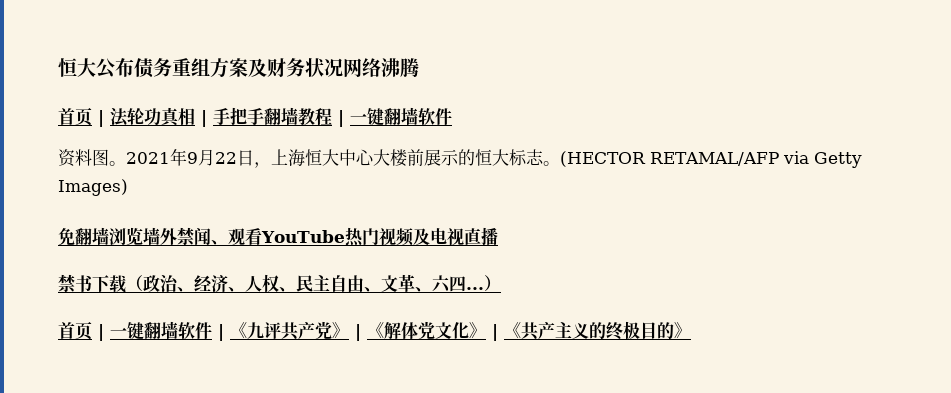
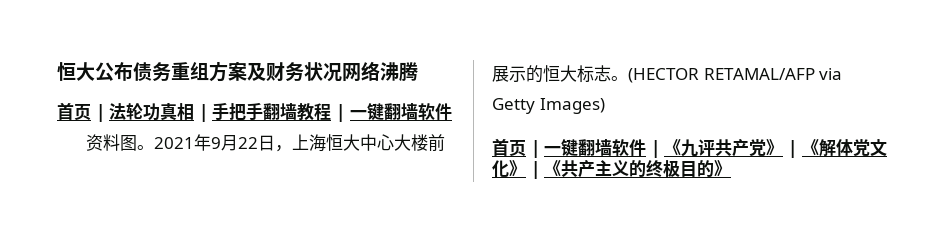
- 免翻墙浏览墙外禁闻、观看YouTube热门视频及电视直播
- 禁书下载（政治、经济、人权、民主自由、文革、六四...）

